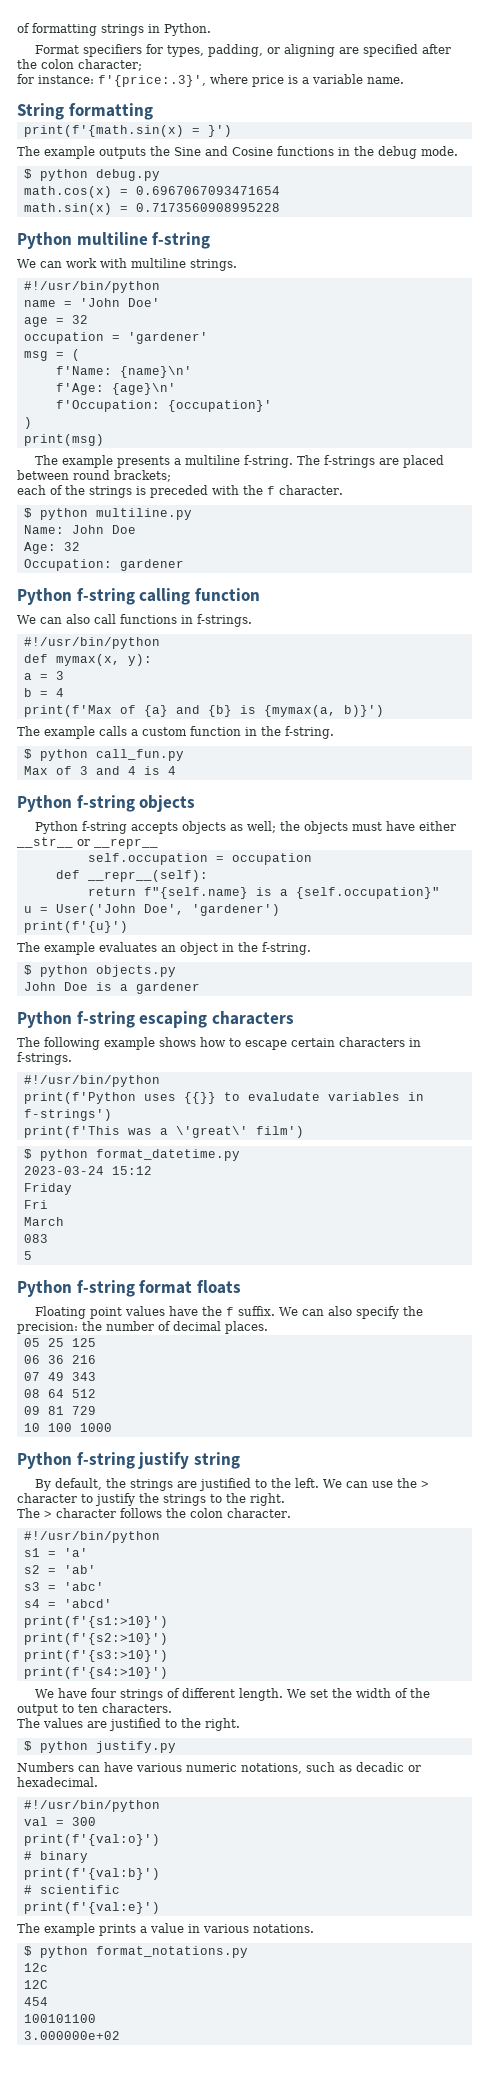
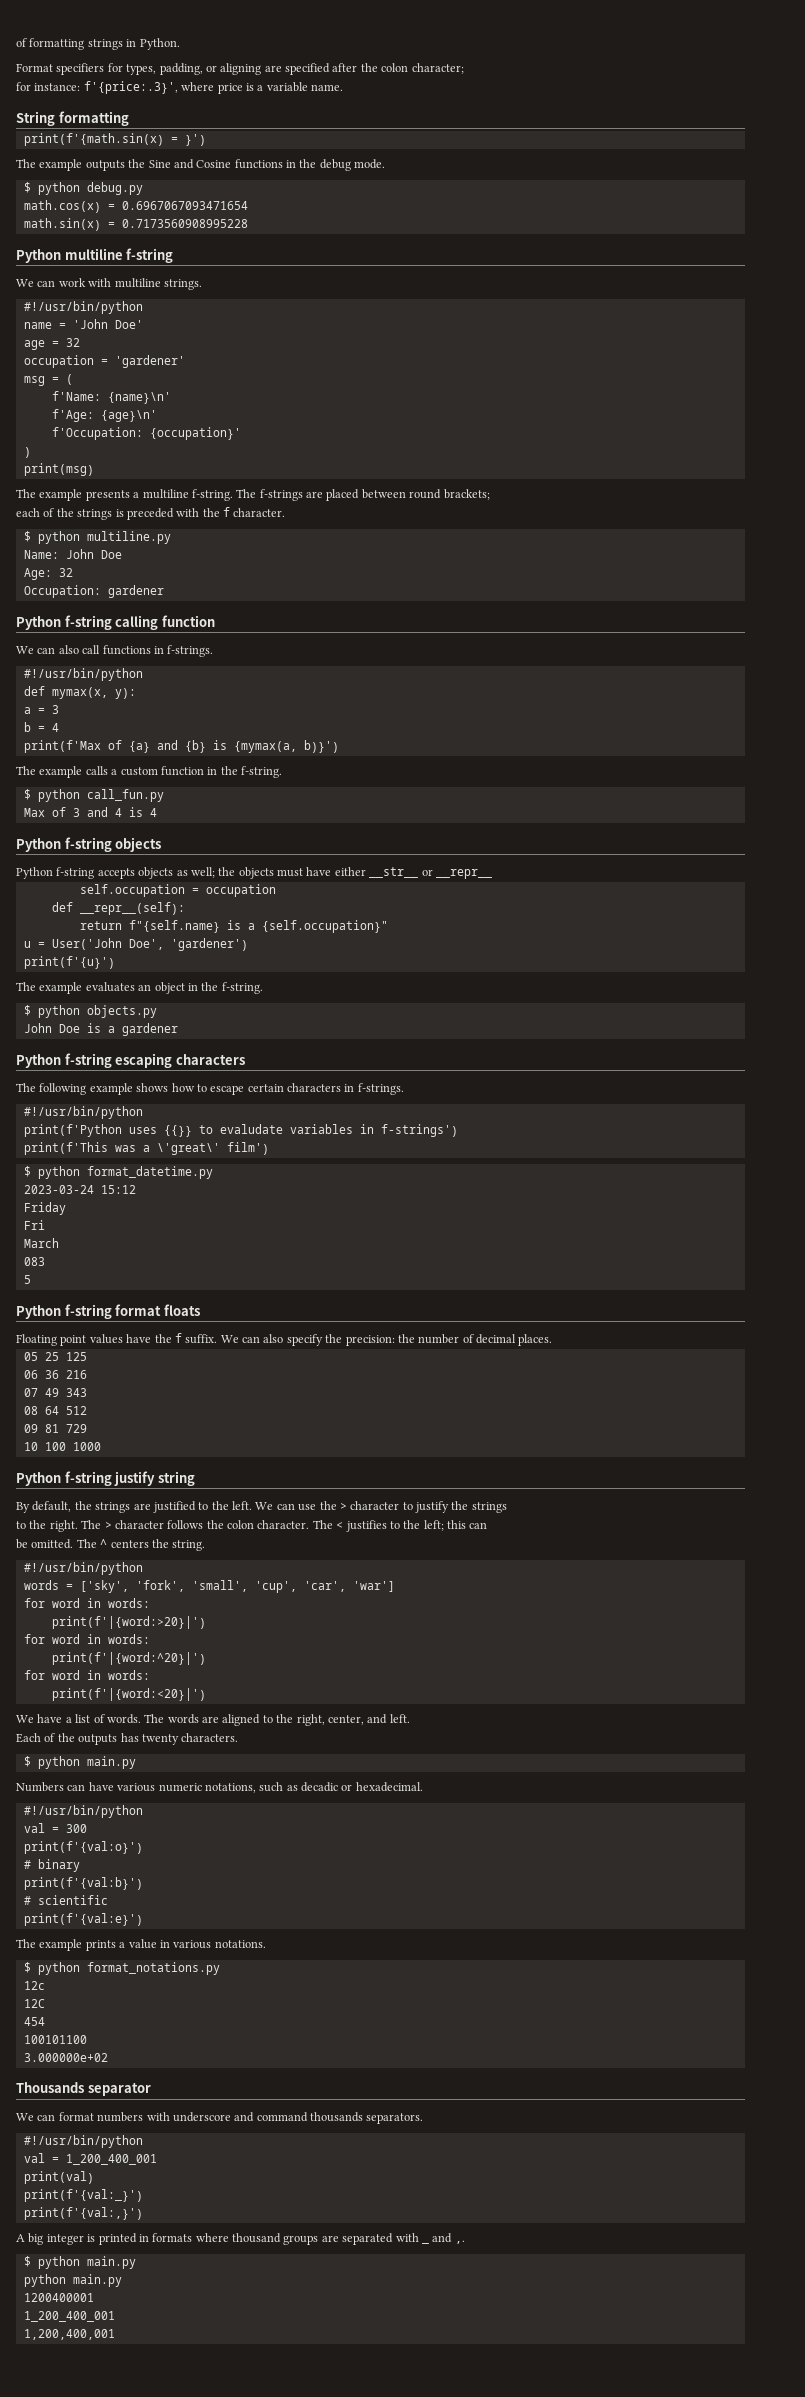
- We can use the > character to justify the strings to the right.
- The > character follows the colon character.
+ We can use the > character to justify the strings
+ to the right. The > character follows the colon character. The < justifies to the left; this can
+ be omitted. The ^ centers the string.
  #!/usr/bin/python
- s1 = 'a'
- s2 = 'ab'
- s3 = 'abc'
- s4 = 'abcd'
- print(f'{s1:>10}')
- print(f'{s2:>10}')
- print(f'{s3:>10}')
- print(f'{s4:>10}')
- We have four strings of different length. We set the width of the output to ten characters.
- The values are justified to the right.
- $ python justify.py
+ words = ['sky', 'fork', 'small', 'cup', 'car', 'war']
+ for word in words:
+ print(f'|{word:>20}|')
+ for word in words:
+ print(f'|{word:^20}|')
+ for word in words:
+ print(f'|{word:<20}|')
+ We have a list of words. The words are aligned to the right, center, and left.
+ Each of the outputs has twenty characters.
+ $ python main.py
+ Thousands separator
+ We can format numbers with underscore and command thousands separators.
+ #!/usr/bin/python
+ val = 1_200_400_001
+ print(val)
+ print(f'{val:_}')
+ print(f'{val:,}')
+ A big integer is printed in formats where thousand groups are separated with _ and ,.
+ $ python main.py
+ python main.py
+ 1200400001
+ 1_200_400_001
+ 1,200,400,001

